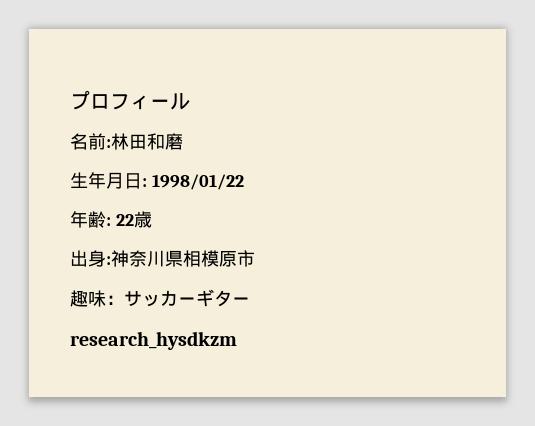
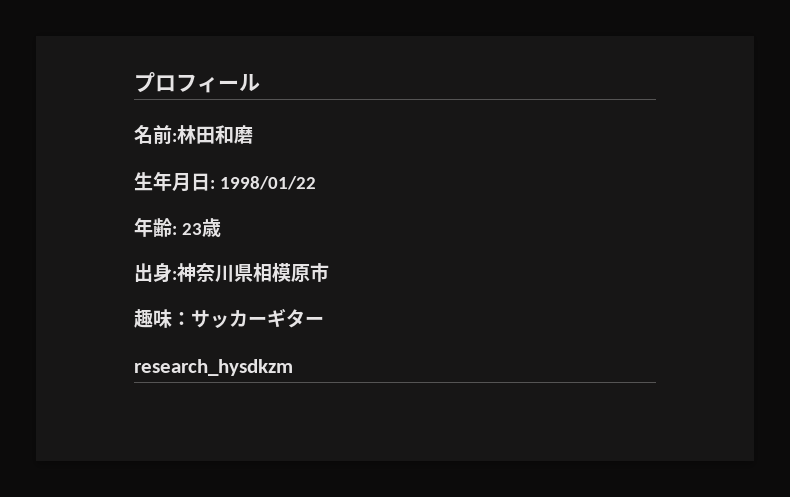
- 年齢: 22歳
+ 年齢: 23歳

